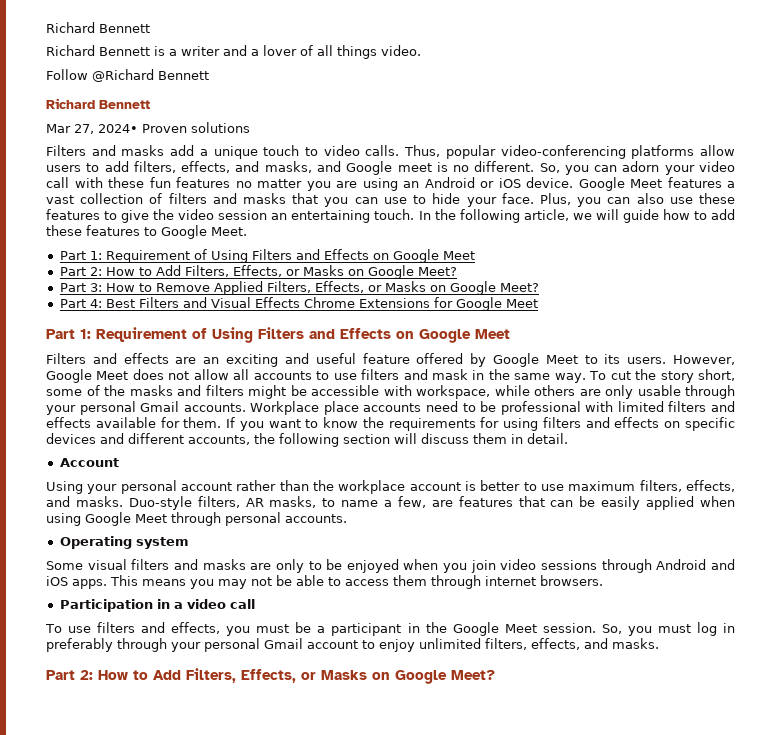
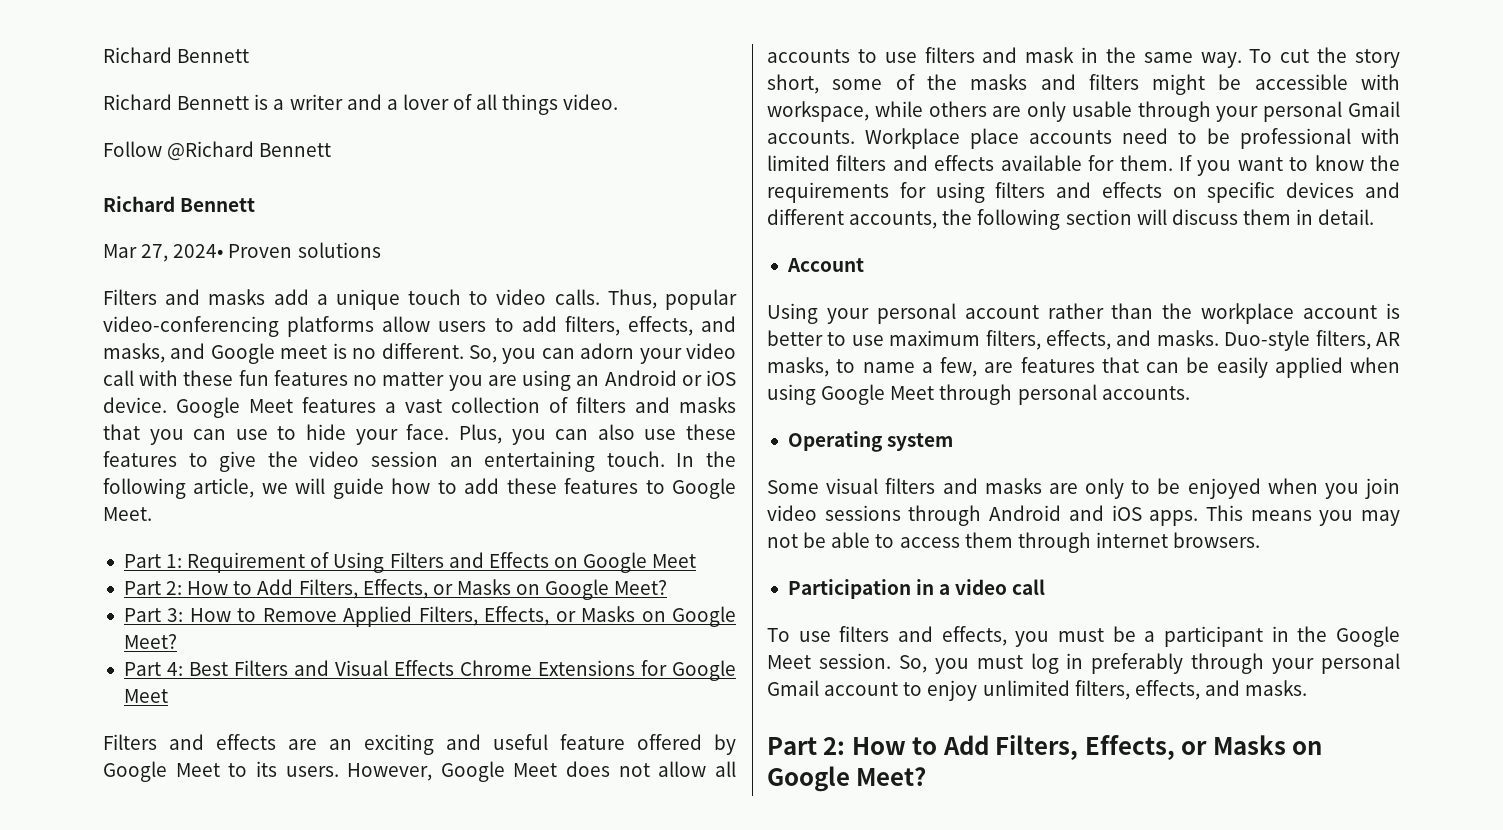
  Part 4: Best Filters and Visual Effects Chrome Extensions for Google Meet
- Part 1: Requirement of Using Filters and Effects on Google Meet

